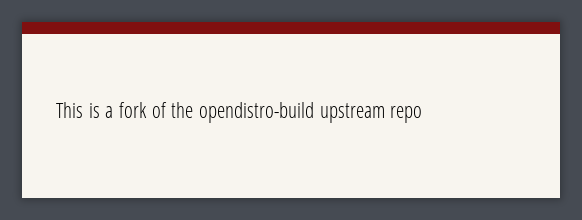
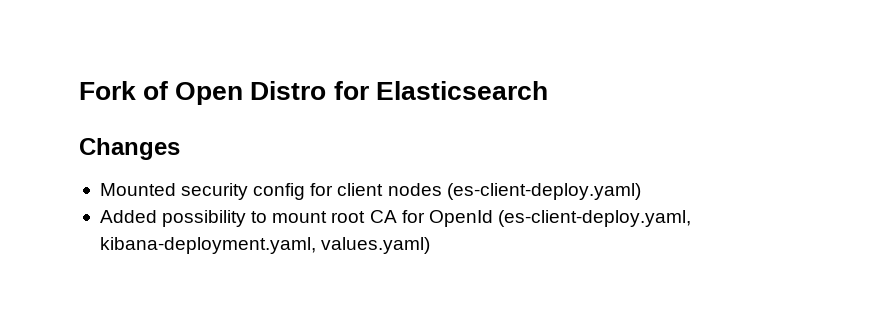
- This is a fork of the opendistro-build upstream repo
+ Fork of Open Distro for Elasticsearch
+ Changes
+ Mounted security config for client nodes (es-client-deploy.yaml)
+ Added possibility to mount root CA for OpenId (es-client-deploy.yaml, kibana-deployment.yaml, values.yaml)

